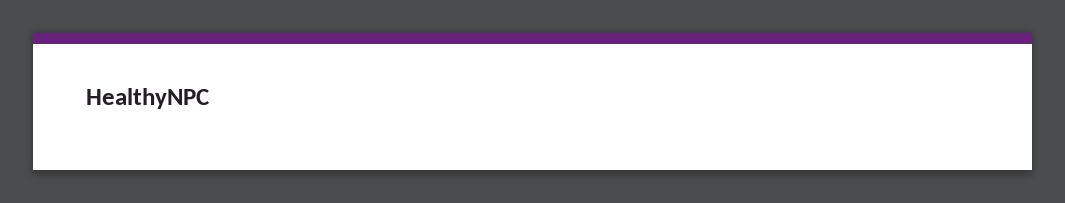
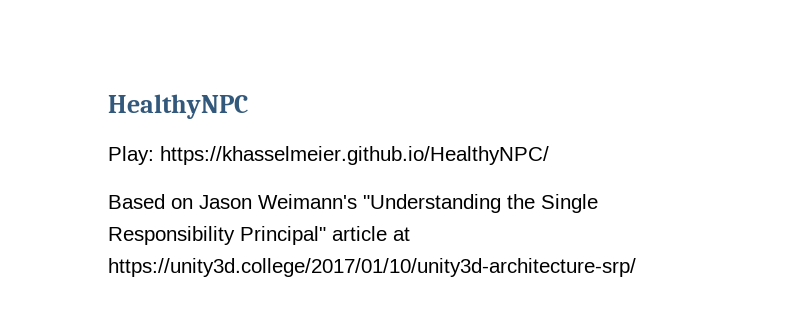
+ Play: https://khasselmeier.github.io/HealthyNPC/
+ Based on Jason Weimann's "Understanding the Single Responsibility Principal" article at https://unity3d.college/2017/01/10/unity3d-architecture-srp/

